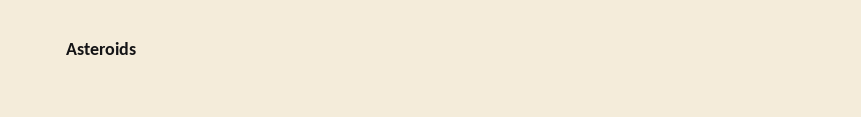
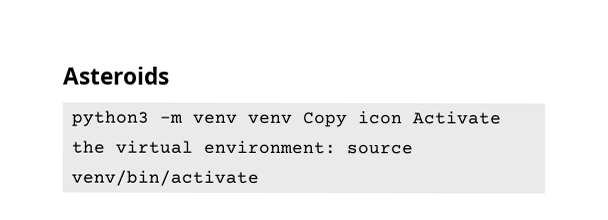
+ python3 -m venv venv Copy icon Activate the virtual environment: source venv/bin/activate

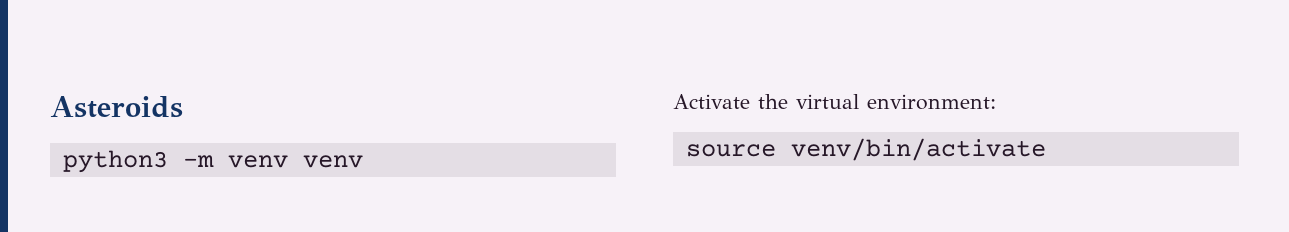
- python3 -m venv venv Copy icon Activate the virtual environment: source venv/bin/activate
+ python3 -m venv venv
+ Activate the virtual environment:
+ source venv/bin/activate

